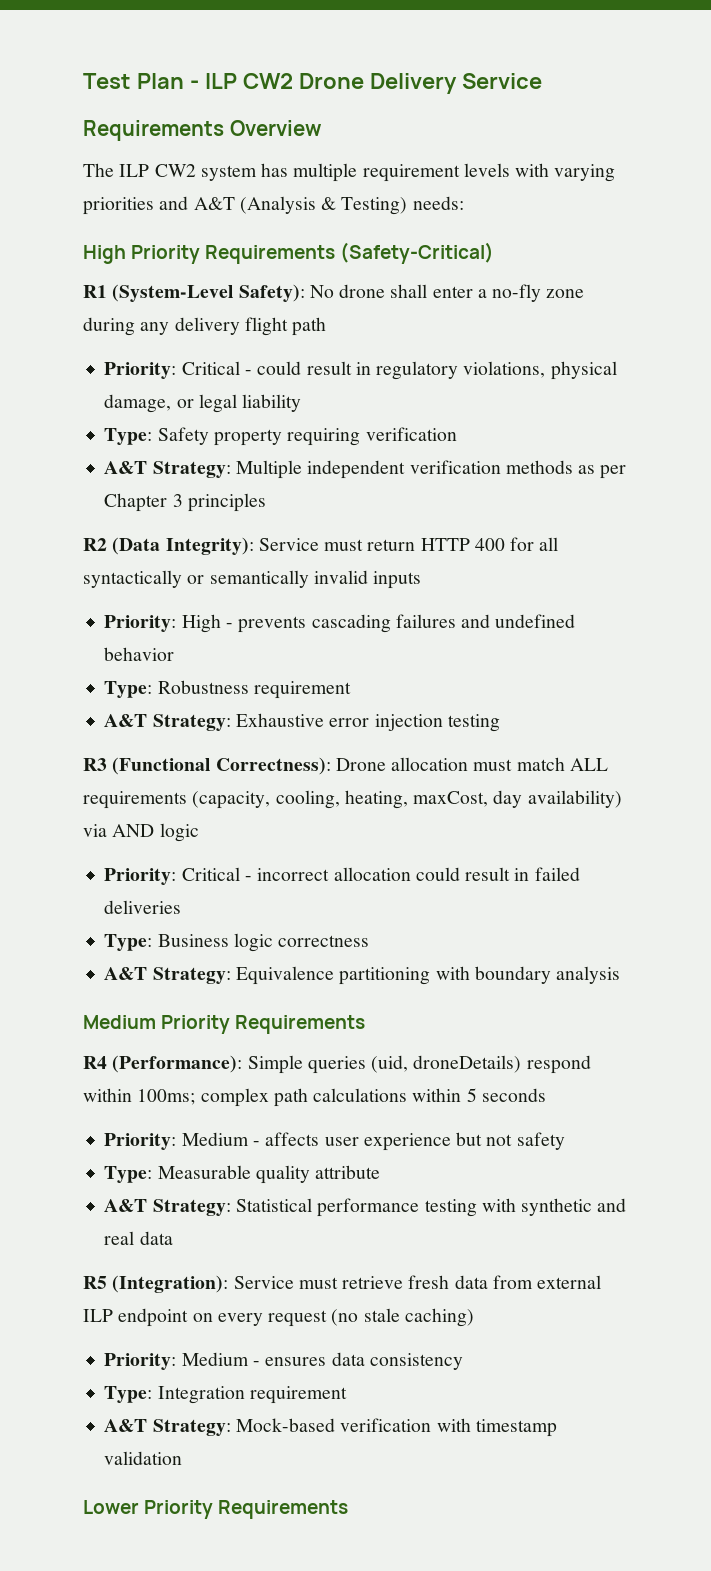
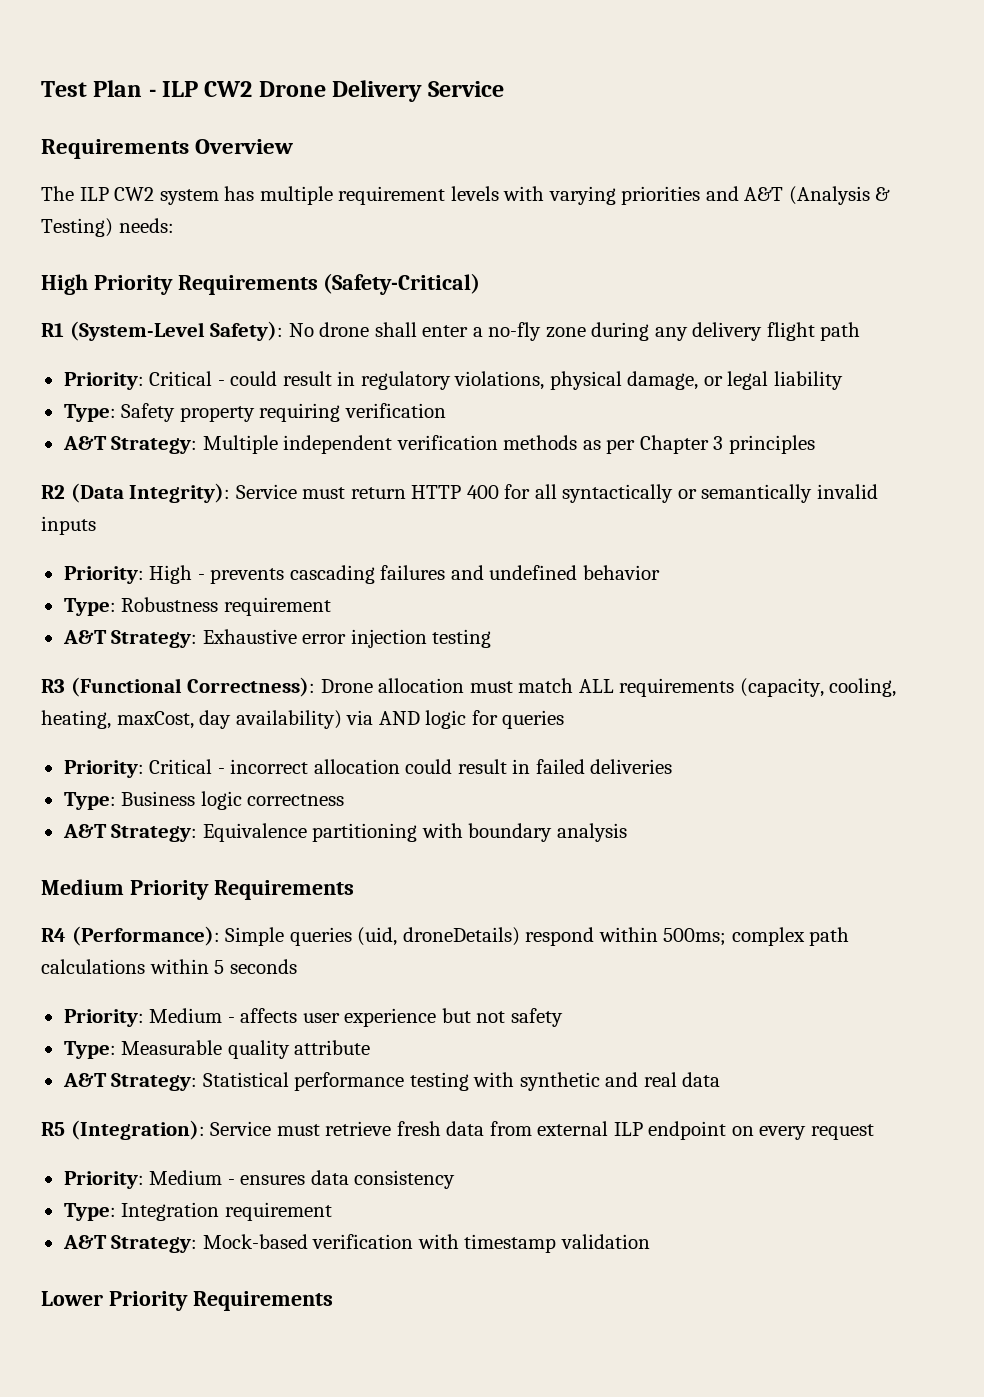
- R3 (Functional Correctness): Drone allocation must match ALL requirements (capacity, cooling, heating, maxCost, day availability) via AND logic
+ R3 (Functional Correctness): Drone allocation must match ALL requirements (capacity, cooling, heating, maxCost, day availability) via AND logic for queries
- R4 (Performance): Simple queries (uid, droneDetails) respond within 100ms; complex path calculations within 5 seconds
+ R4 (Performance): Simple queries (uid, droneDetails) respond within 500ms; complex path calculations within 5 seconds
- R5 (Integration): Service must retrieve fresh data from external ILP endpoint on every request (no stale caching)
+ R5 (Integration): Service must retrieve fresh data from external ILP endpoint on every request

